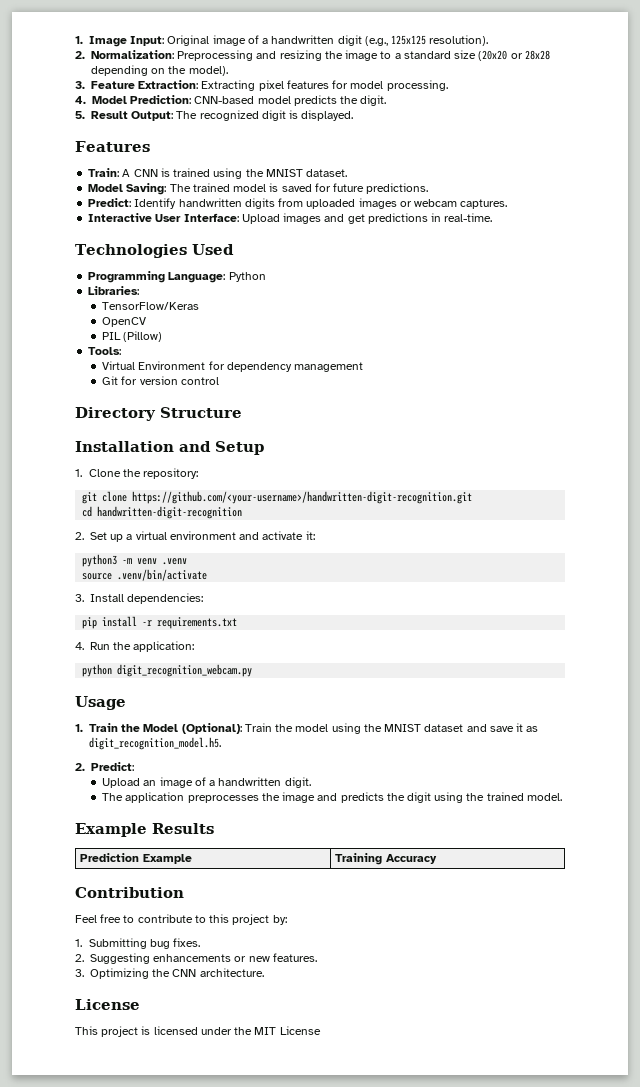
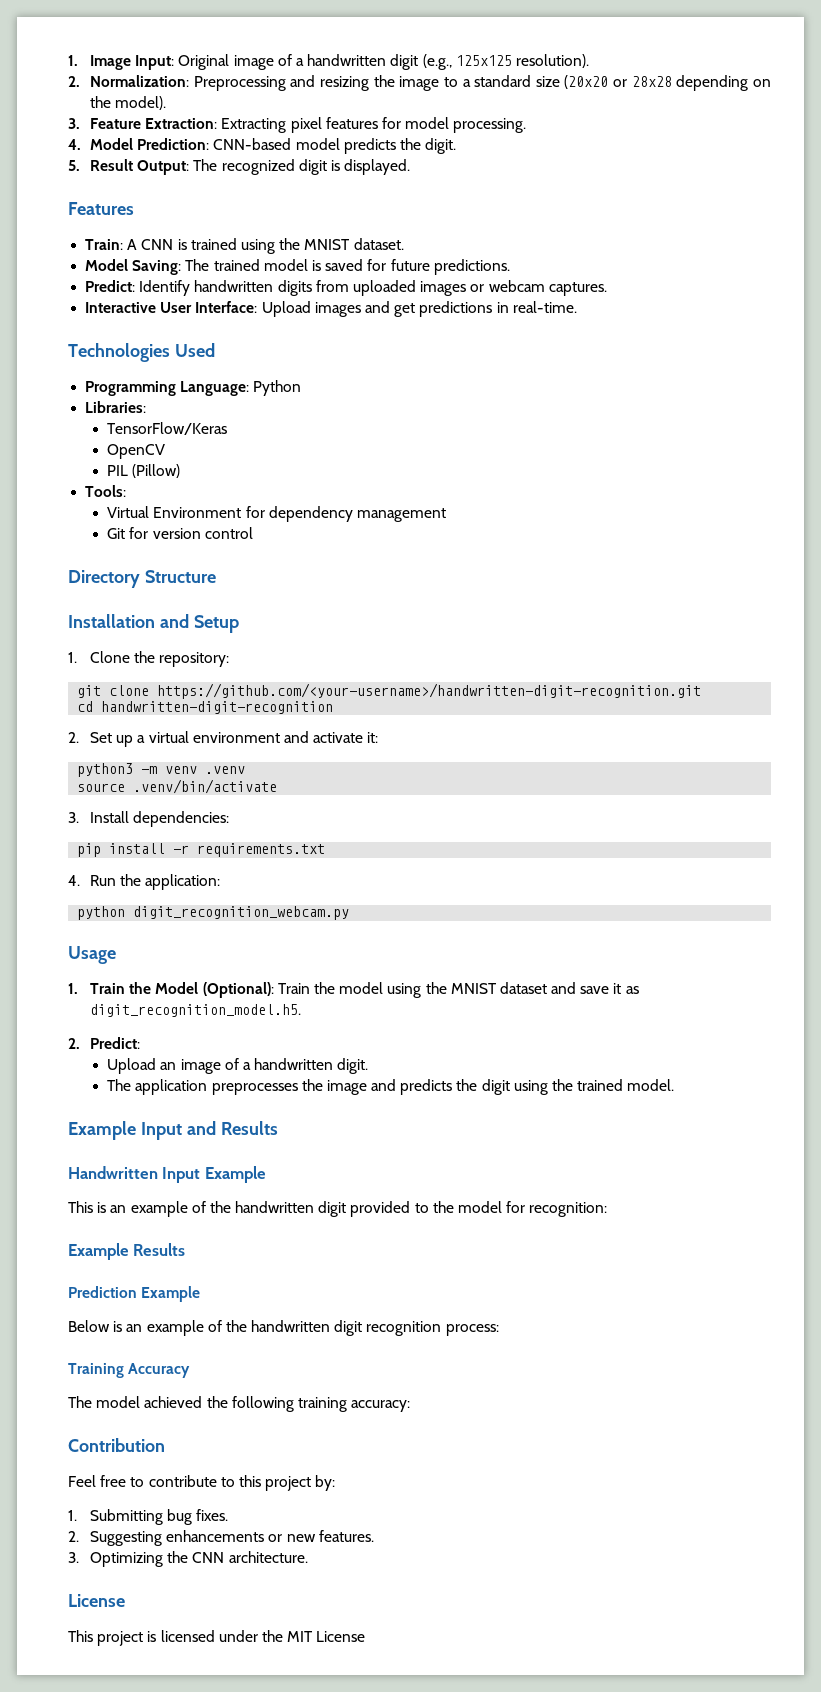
+ Example Input and Results
+ Handwritten Input Example
+ This is an example of the handwritten digit provided to the model for recognition:
  Example Results
- Prediction Example | Training Accuracy
+ Prediction Example
+ Below is an example of the handwritten digit recognition process:
+ Training Accuracy
+ The model achieved the following training accuracy:

